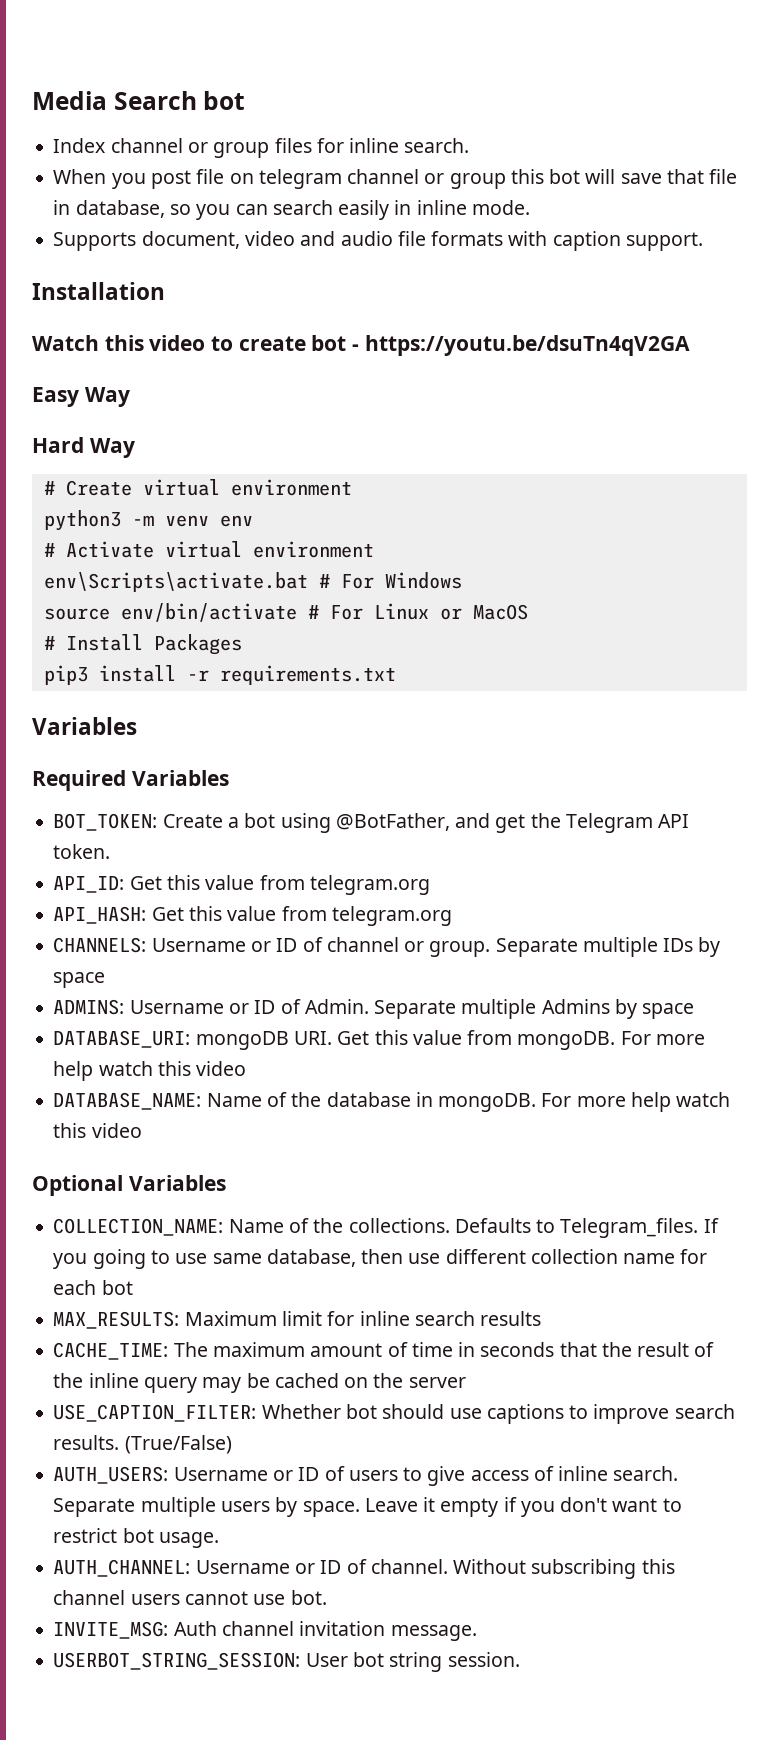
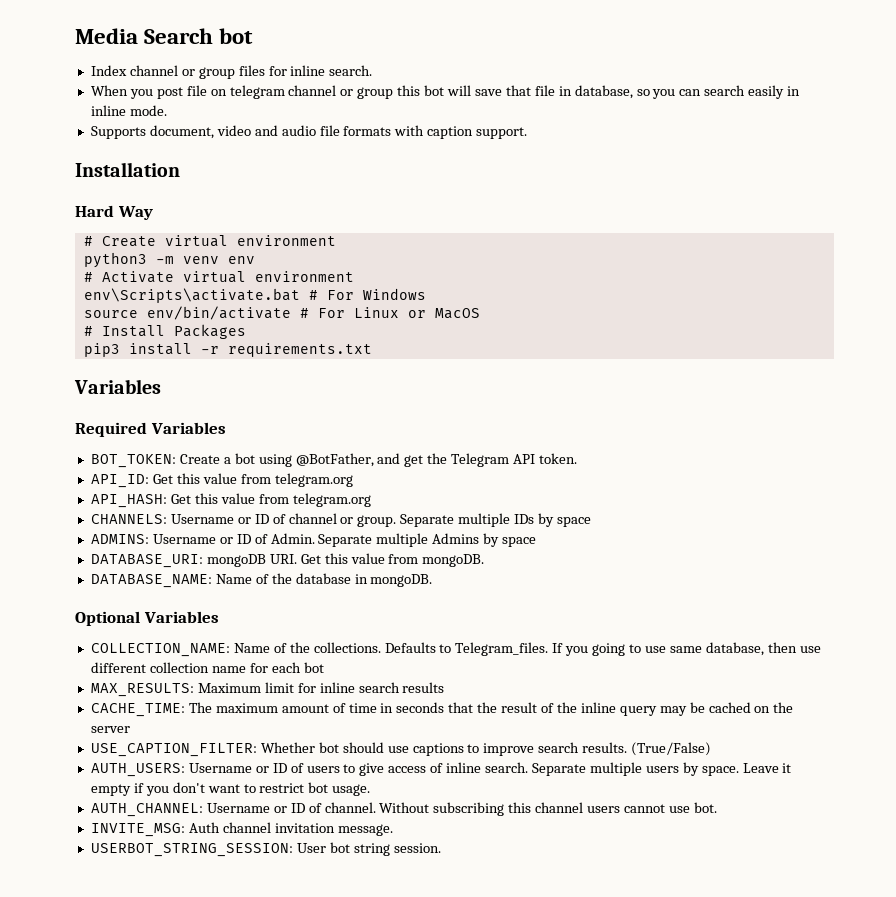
- Watch this video to create bot - https://youtu.be/dsuTn4qV2GA
- Easy Way
- DATABASE_URI: mongoDB URI. Get this value from mongoDB. For more help watch this video
+ DATABASE_URI: mongoDB URI. Get this value from mongoDB.
- DATABASE_NAME: Name of the database in mongoDB. For more help watch this video
+ DATABASE_NAME: Name of the database in mongoDB.

